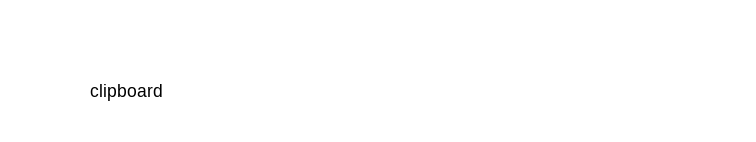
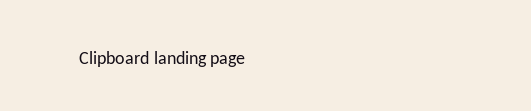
- clipboard
+ Clipboard landing page

